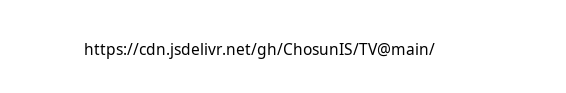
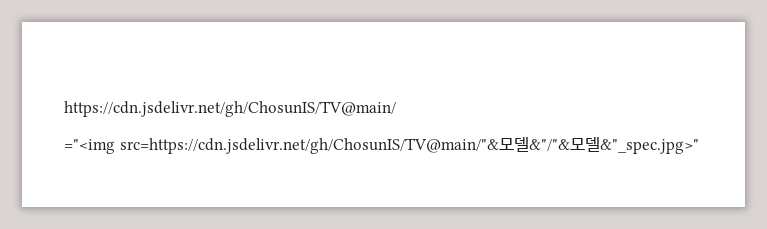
+ ="<img src=https://cdn.jsdelivr.net/gh/ChosunIS/TV@main/"&모델&"/"&모델&"_spec.jpg>"

